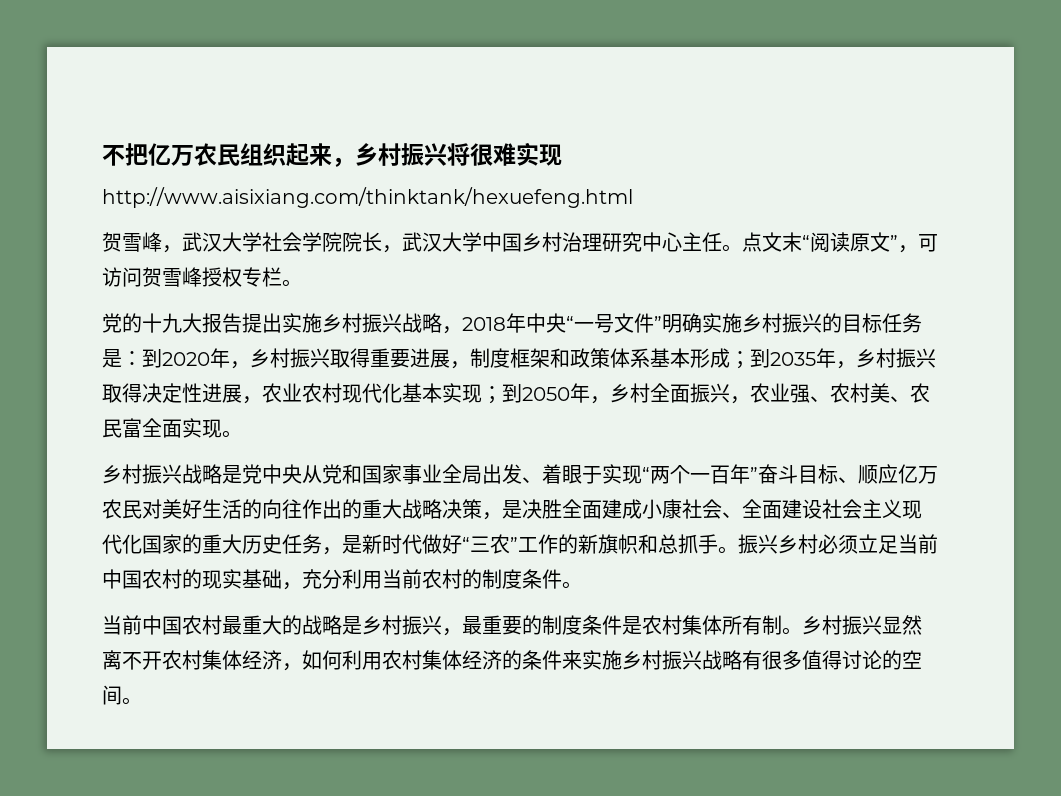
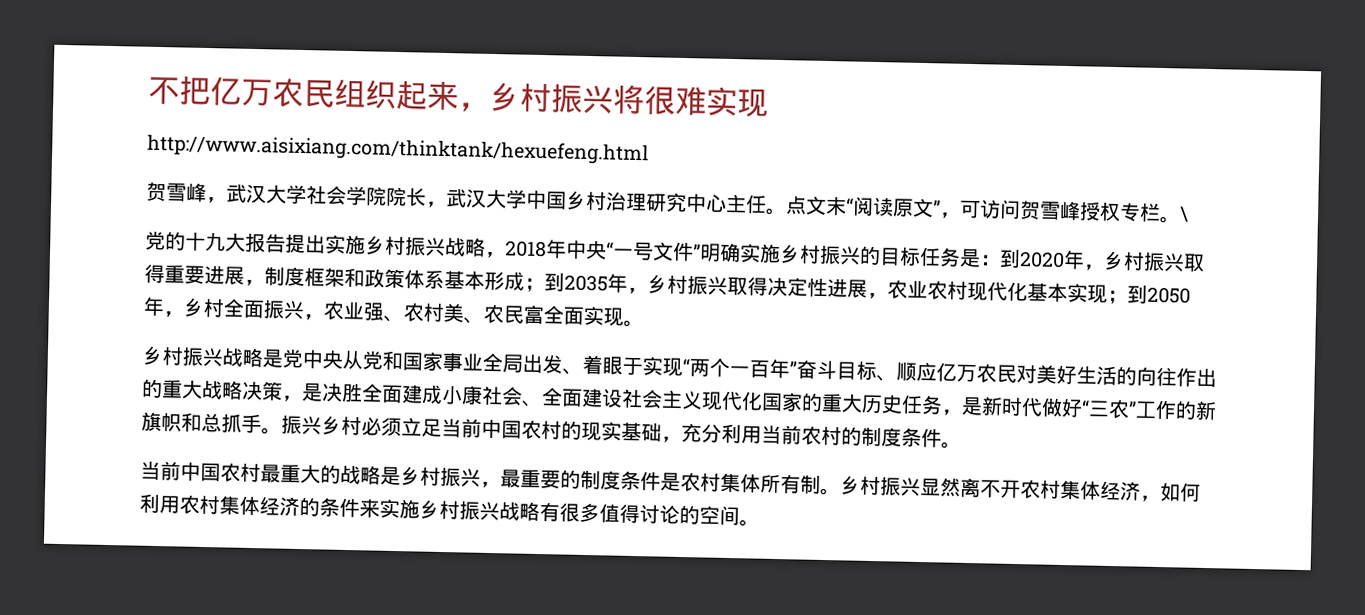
+ \

